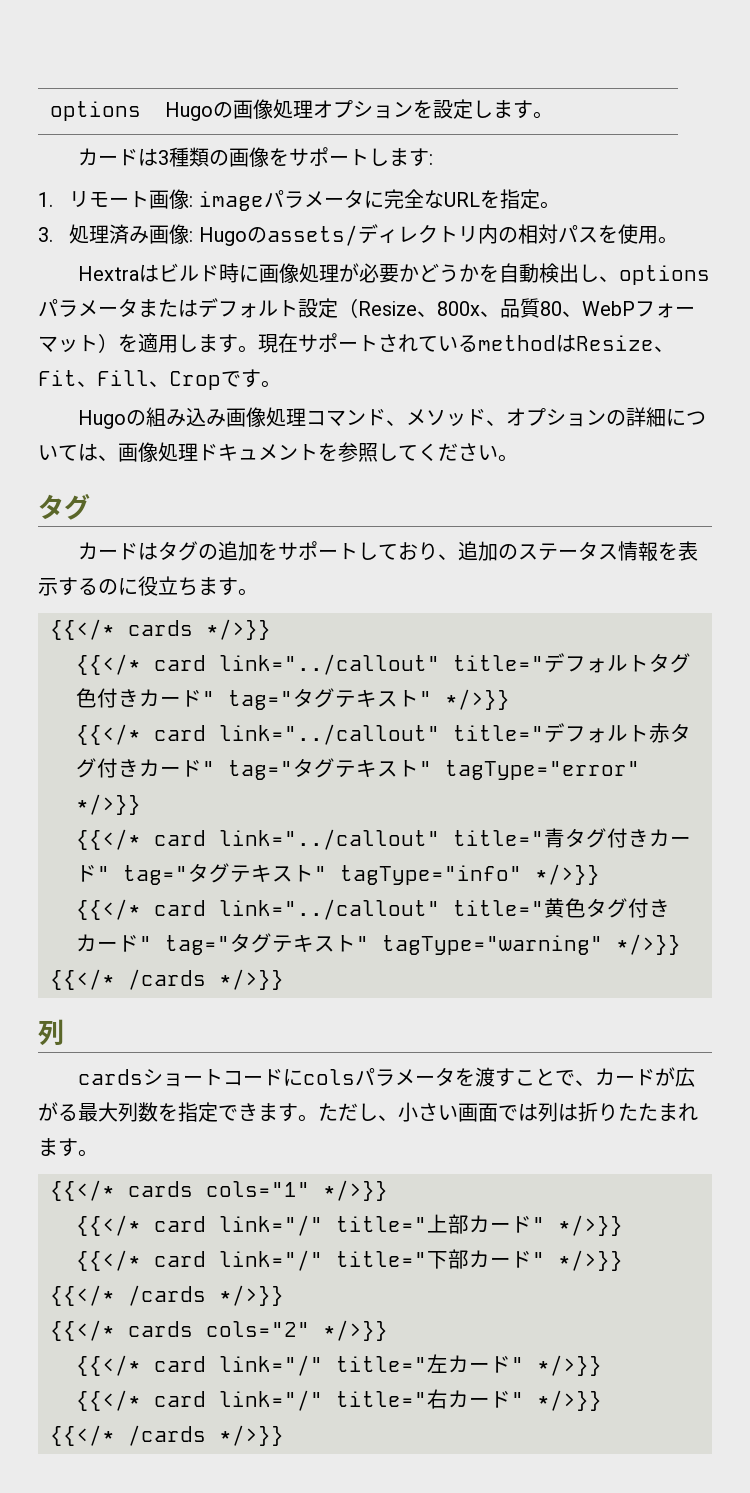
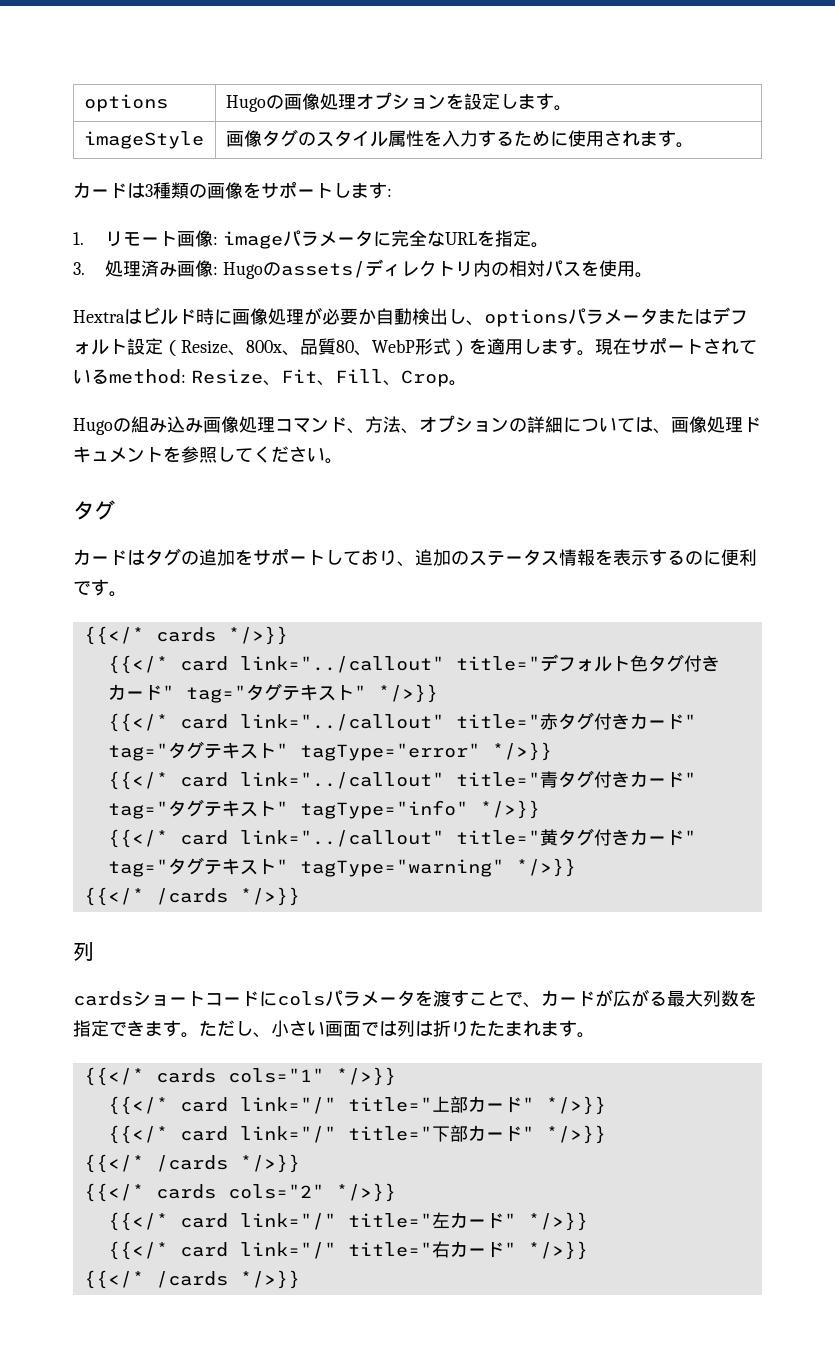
+ imageStyle | 画像タグのスタイル属性を入力するために使用されます。
- Hextraはビルド時に画像処理が必要かどうかを自動検出し、optionsパラメータまたはデフォルト設定（Resize、800x、品質80、WebPフォーマット）を適用します。
+ Hextraはビルド時に画像処理が必要か自動検出し、optionsパラメータまたはデフォルト設定（Resize、800x、品質80、WebP形式）を適用します。
- 現在サポートされているmethodはResize、Fit、Fill、Cropです。
+ 現在サポートされているmethod: Resize、Fit、Fill、Crop。
- Hugoの組み込み画像処理コマンド、メソッド、オプションの詳細については、画像処理ドキュメントを参照してください。
+ Hugoの組み込み画像処理コマンド、方法、オプションの詳細については、画像処理ドキュメントを参照してください。
- カードはタグの追加をサポートしており、追加のステータス情報を表示するのに役立ちます。
+ カードはタグの追加をサポートしており、追加のステータス情報を表示するのに便利です。
- {{</* card link="../callout" title="デフォルトタグ色付きカード" tag="タグテキスト" */>}}
+ {{</* card link="../callout" title="デフォルト色タグ付きカード" tag="タグテキスト" */>}}
- {{</* card link="../callout" title="デフォルト赤タグ付きカード" tag="タグテキスト" tagType="error" */>}}
+ {{</* card link="../callout" title="赤タグ付きカード" tag="タグテキスト" tagType="error" */>}}
- {{</* card link="../callout" title="黄色タグ付きカード" tag="タグテキスト" tagType="warning" */>}}
+ {{</* card link="../callout" title="黄タグ付きカード" tag="タグテキスト" tagType="warning" */>}}

